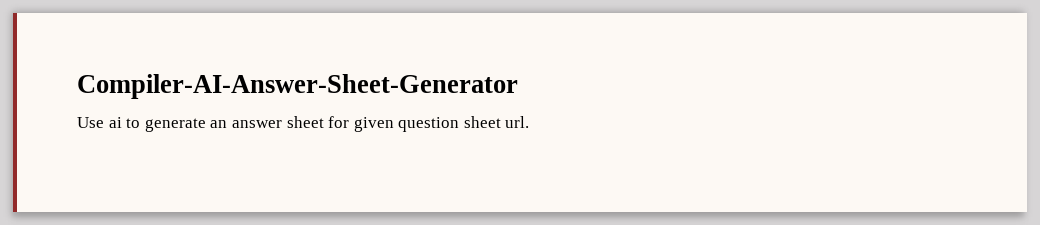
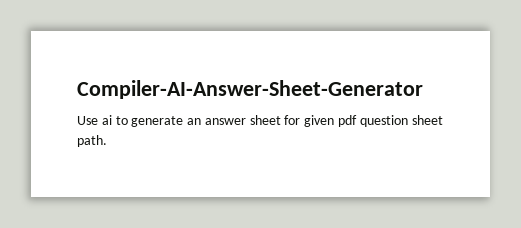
- Use ai to generate an answer sheet for given question sheet url.
+ Use ai to generate an answer sheet for given pdf question sheet path.

